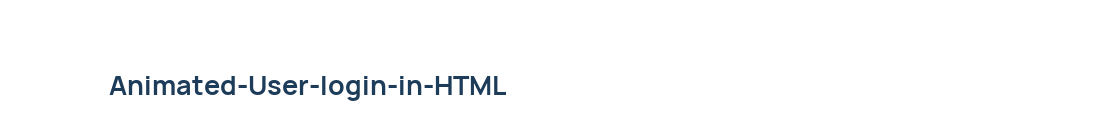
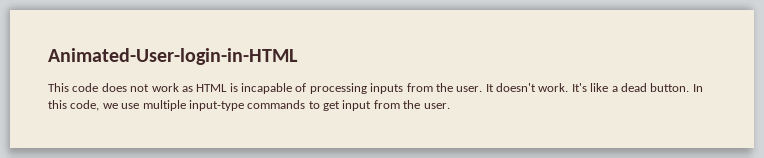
+ This code does not work as HTML is incapable of processing inputs from the user. It doesn't work. It's like a dead button. In this code, we use multiple input-type commands to get input from the user.

